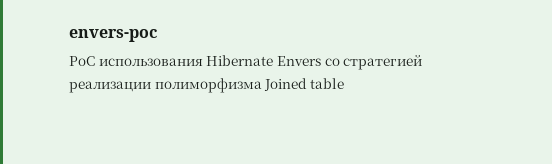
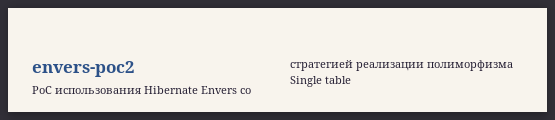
- envers-poc
+ envers-poc2
- PoC использования Hibernate Envers со стратегией реализации полиморфизма Joined table
+ PoC использования Hibernate Envers со стратегией реализации полиморфизма Single table

